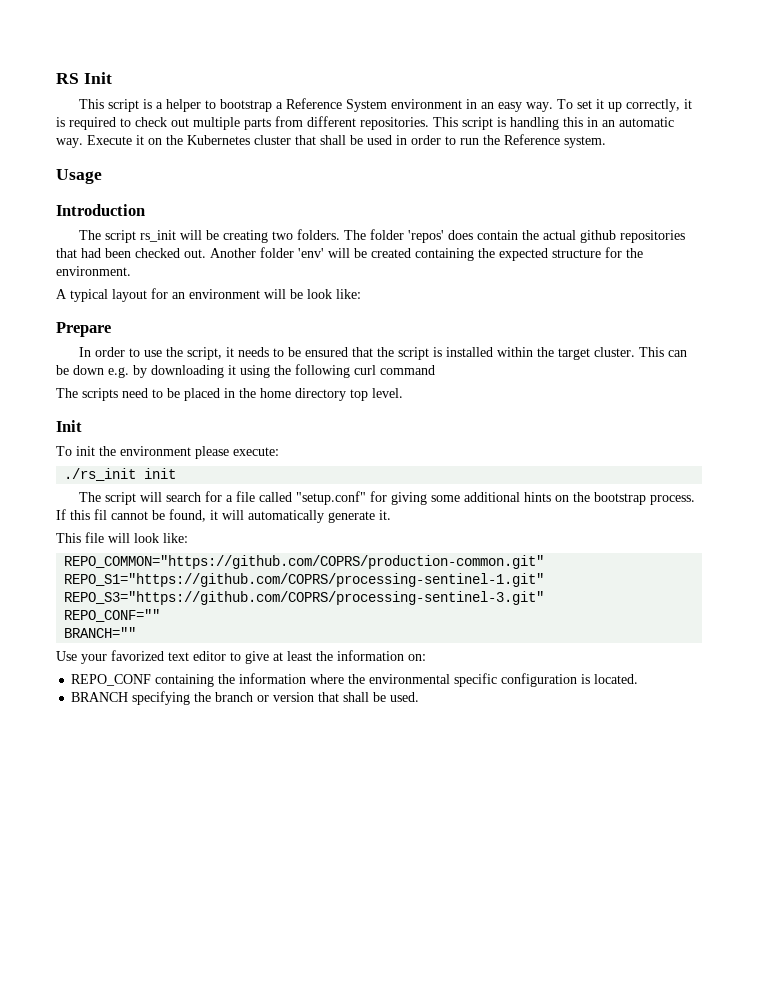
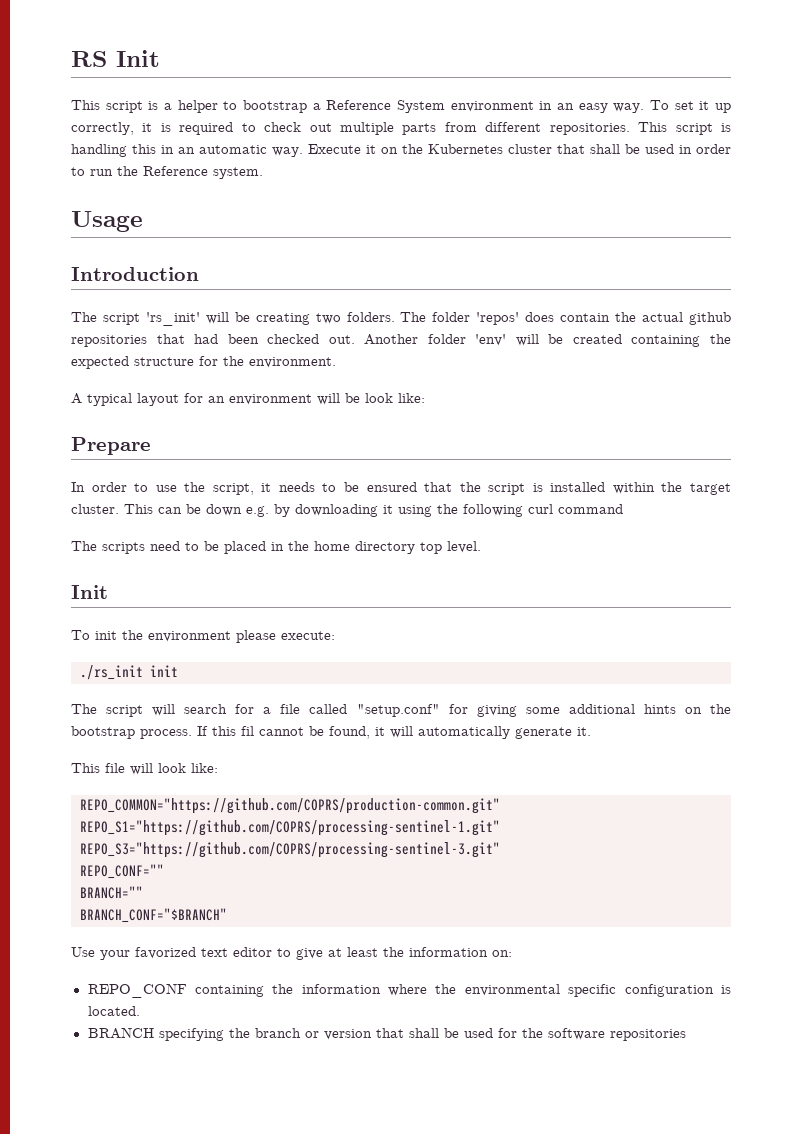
- The script rs_init will be creating two folders.
+ The script 'rs_init' will be creating two folders.
+ BRANCH_CONF="$BRANCH"
- BRANCH specifying the branch or version that shall be used.
+ BRANCH specifying the branch or version that shall be used for the software repositories

